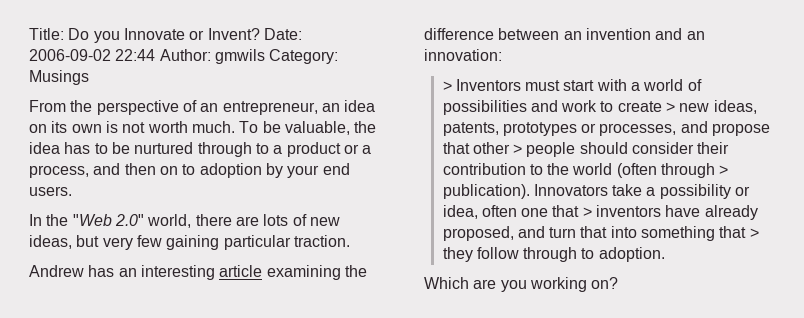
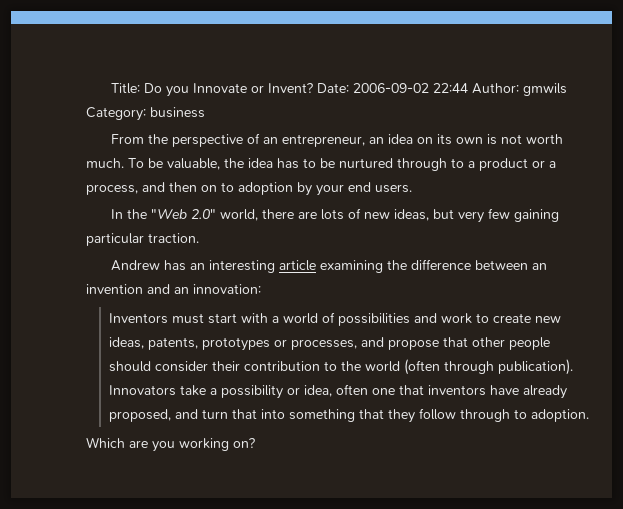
- Date: 2006-09-02 22:44 Author: gmwils Category: Musings
+ Date: 2006-09-02 22:44 Author: gmwils Category: business
- > Inventors must start with a world of possibilities and work to create > new ideas, patents, prototypes or processes, and propose that other > people should consider their contribution to the world (often through > publication).
+ Inventors must start with a world of possibilities and work to create new ideas, patents, prototypes or processes, and propose that other people should consider their contribution to the world (often through publication).
- Innovators take a possibility or idea, often one that > inventors have already proposed, and turn that into something that > they follow through to adoption.
+ Innovators take a possibility or idea, often one that inventors have already proposed, and turn that into something that they follow through to adoption.

